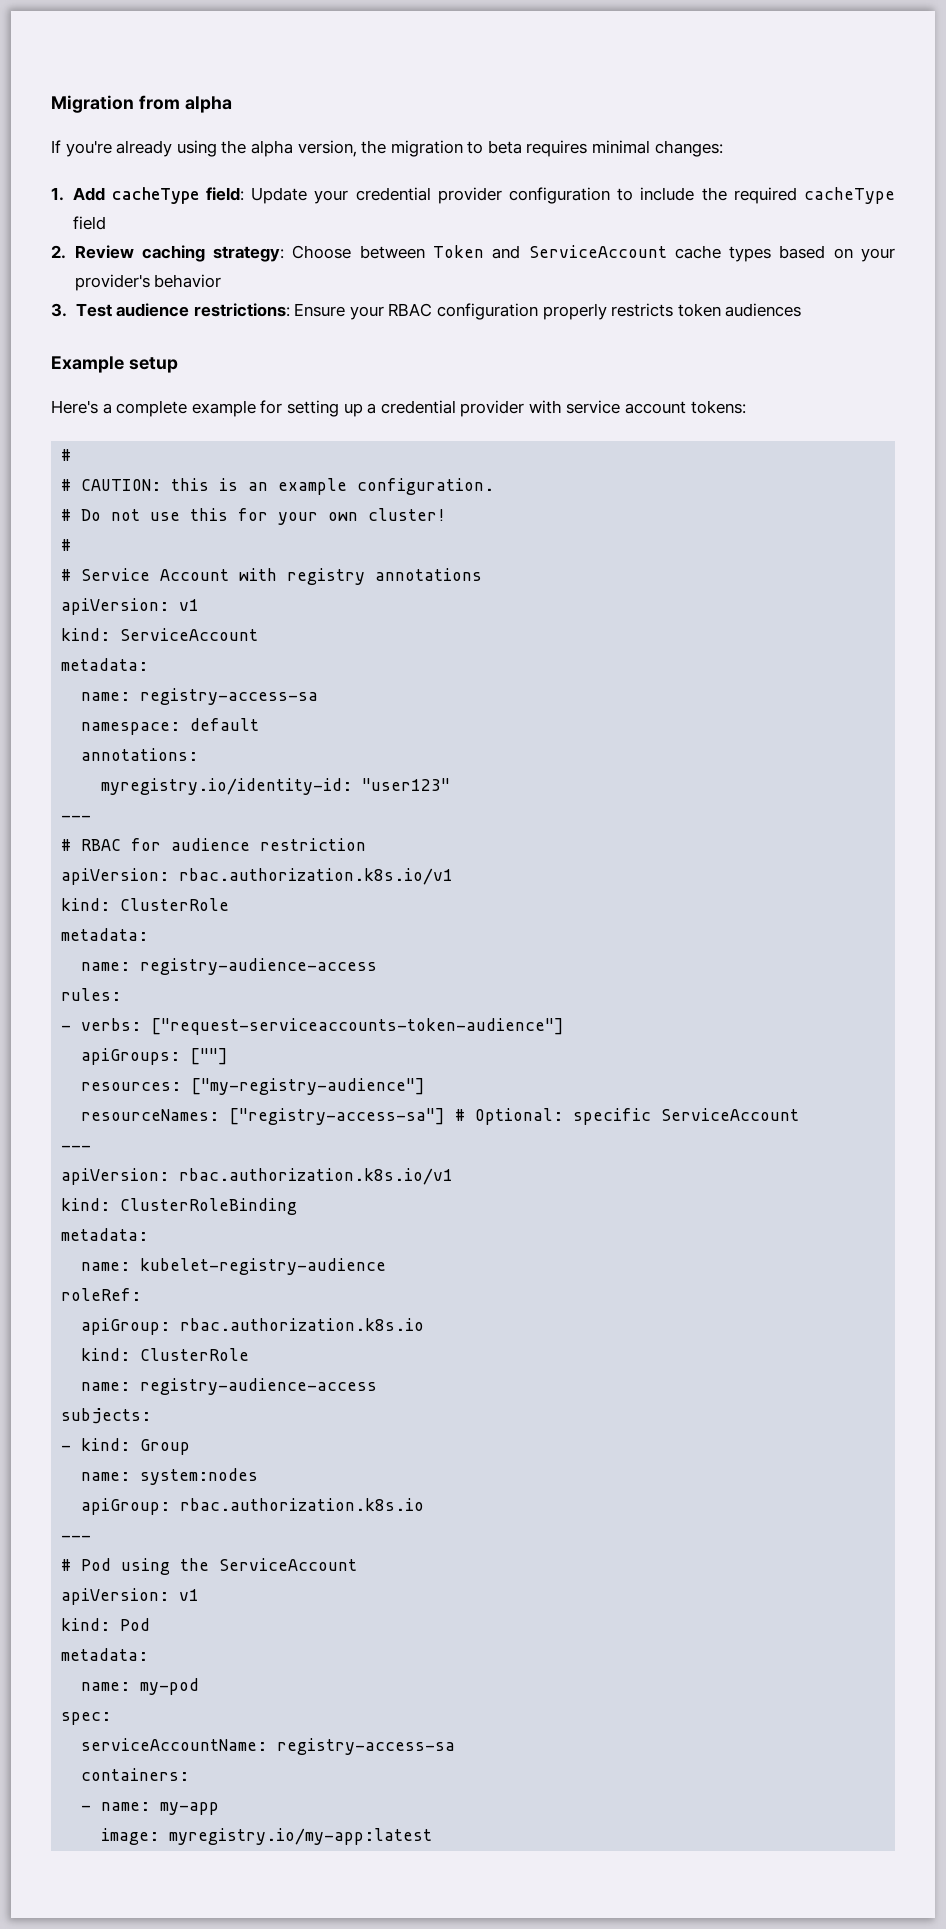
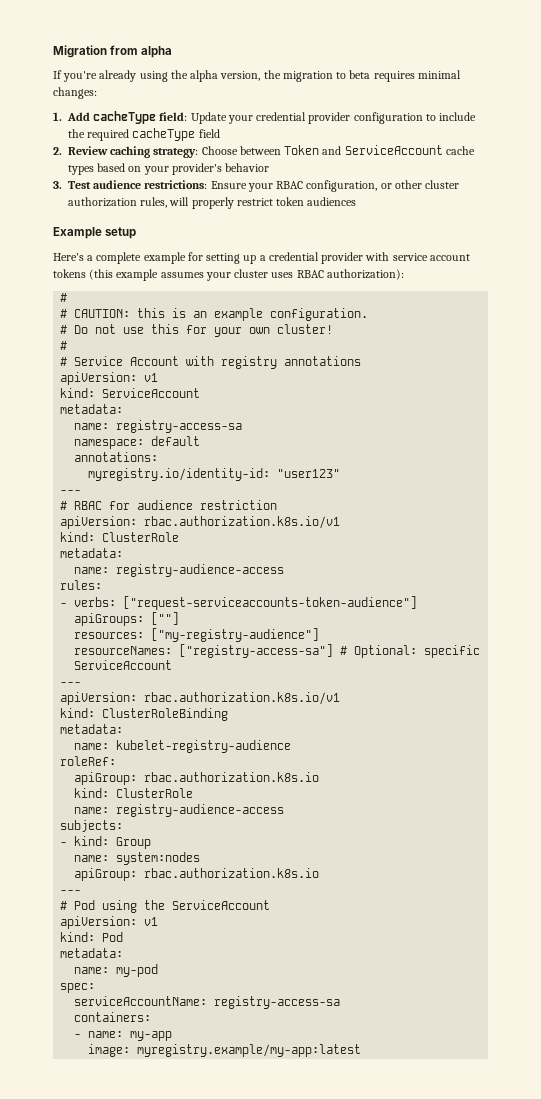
- 3. Test audience restrictions: Ensure your RBAC configuration properly restricts token audiences
+ 3. Test audience restrictions: Ensure your RBAC configuration, or other cluster authorization rules, will properly restrict token audiences
- Here's a complete example for setting up a credential provider with service account tokens:
+ Here's a complete example for setting up a credential provider with service account tokens (this example assumes your cluster uses RBAC authorization):
- image: myregistry.io/my-app:latest
+ image: myregistry.example/my-app:latest

